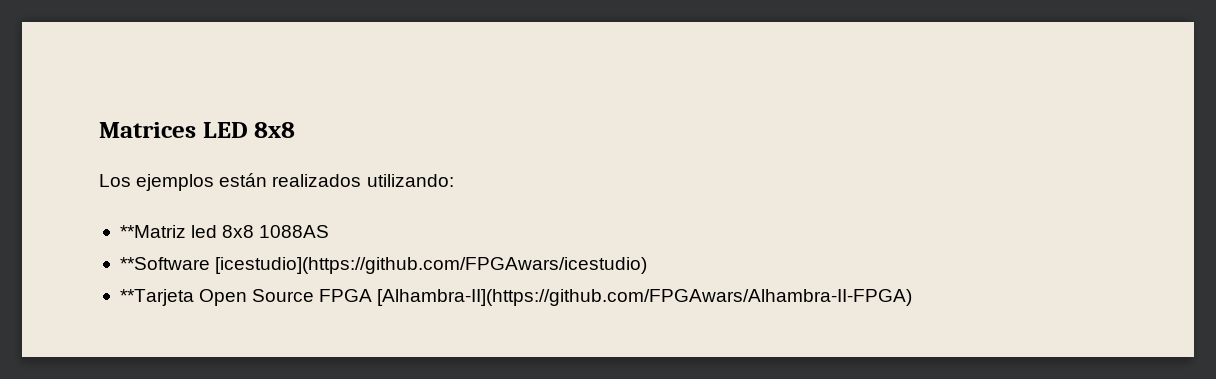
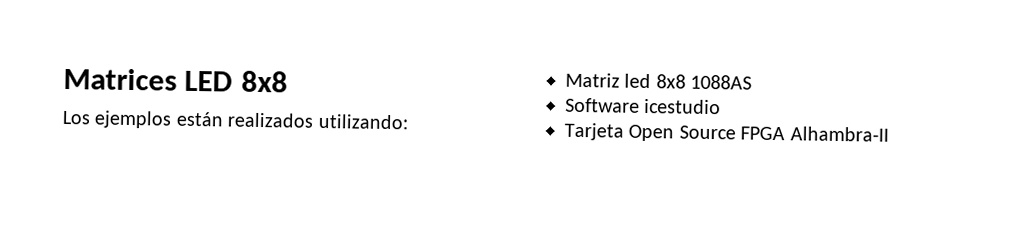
- **Matriz led 8x8 1088AS
+ Matriz led 8x8 1088AS
- **Software [icestudio](https://github.com/FPGAwars/icestudio)
- **Tarjeta Open Source FPGA [Alhambra-II](https://github.com/FPGAwars/Alhambra-II-FPGA)
+ Software icestudio
+ Tarjeta Open Source FPGA Alhambra-II

